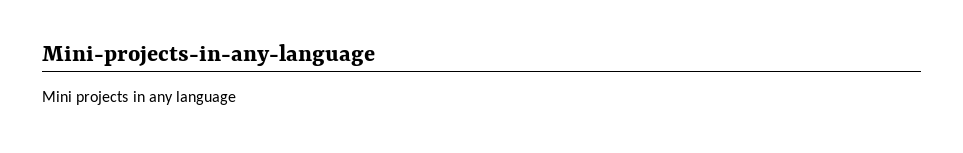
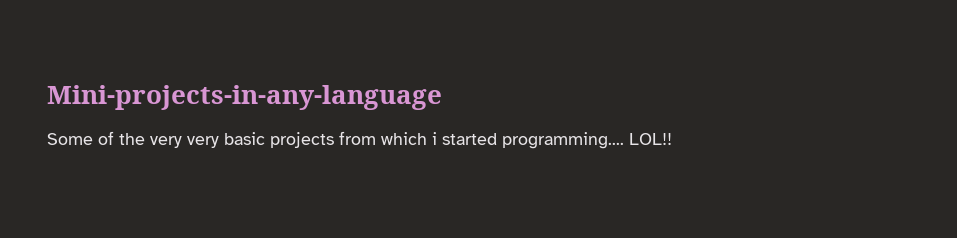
- Mini projects in any language
+ Some of the very very basic projects from which i started programming.... LOL!!

